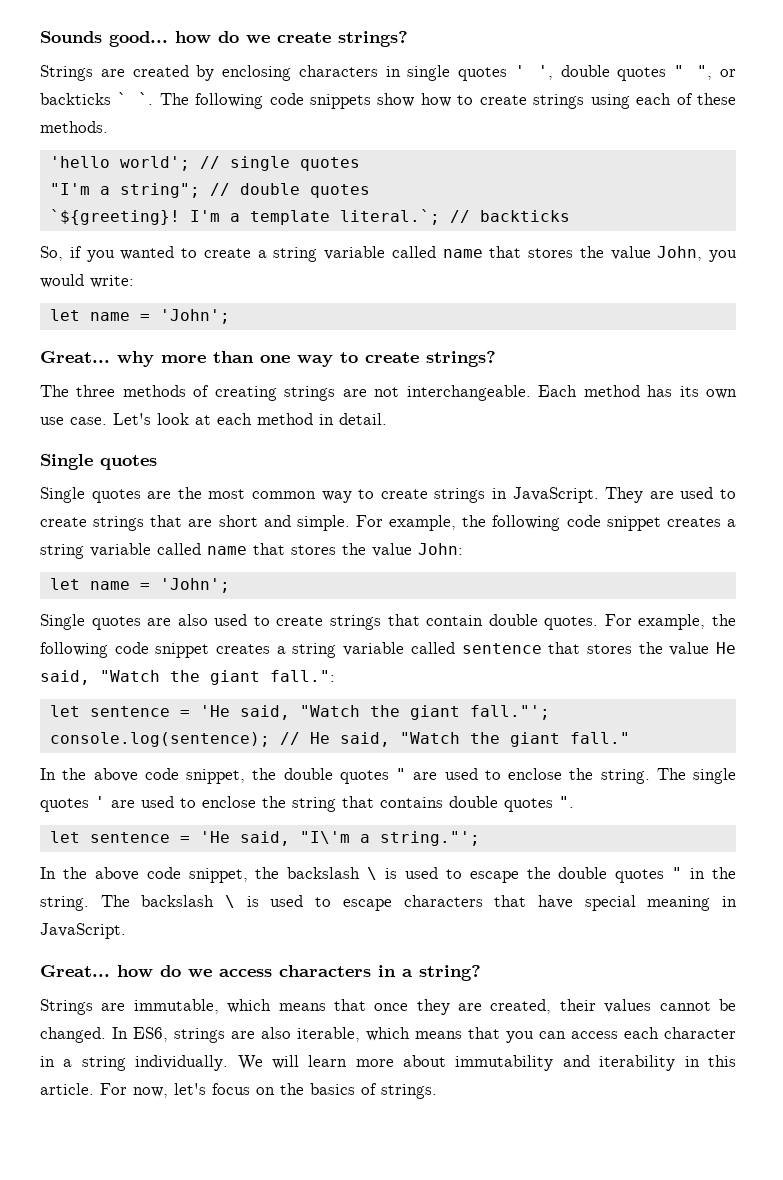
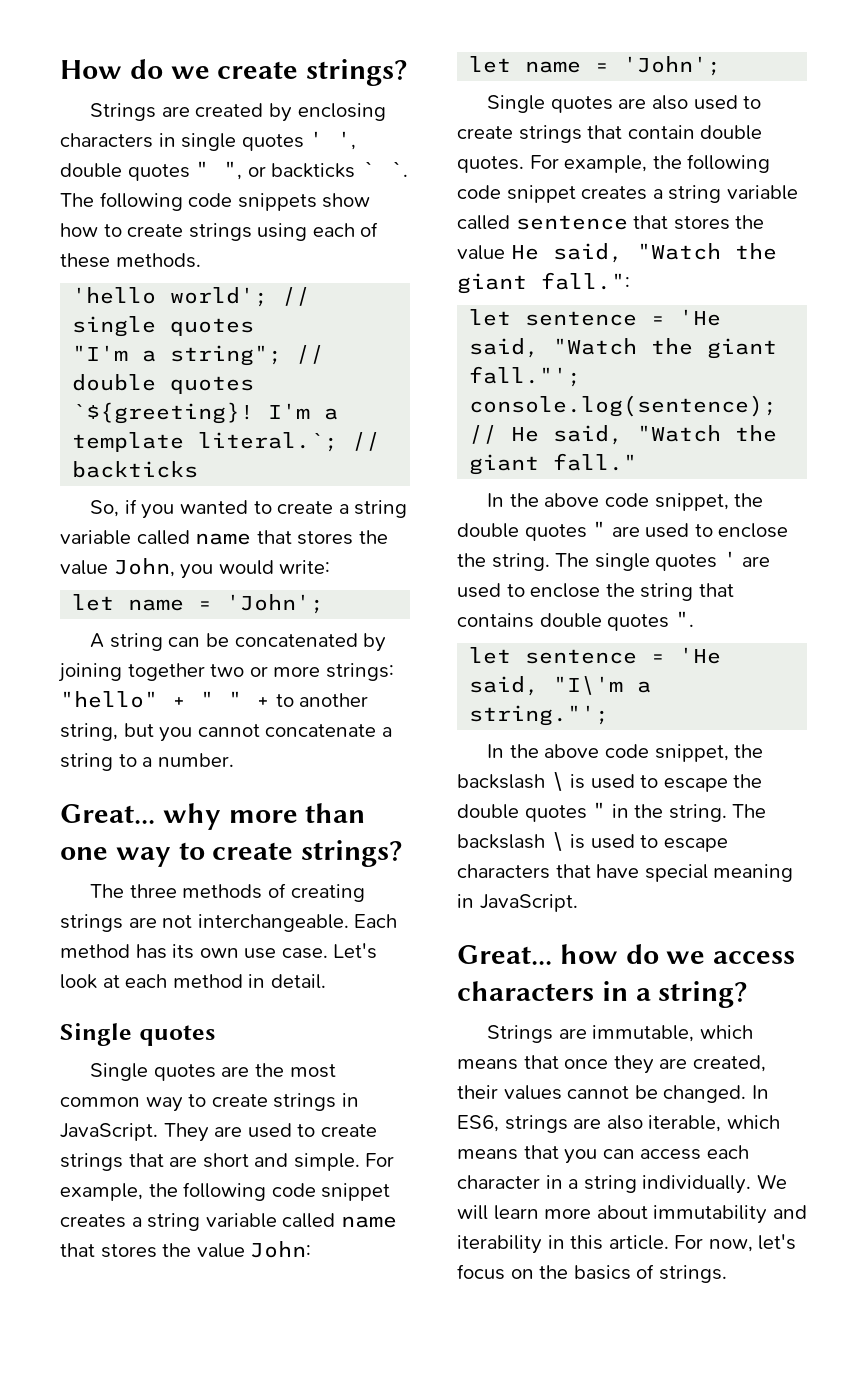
- Sounds good... how do we create strings?
+ How do we create strings?
+ A string can be concatenated by joining together two or more strings: "hello" + " " + to another string, but you cannot concatenate a string to a number.

